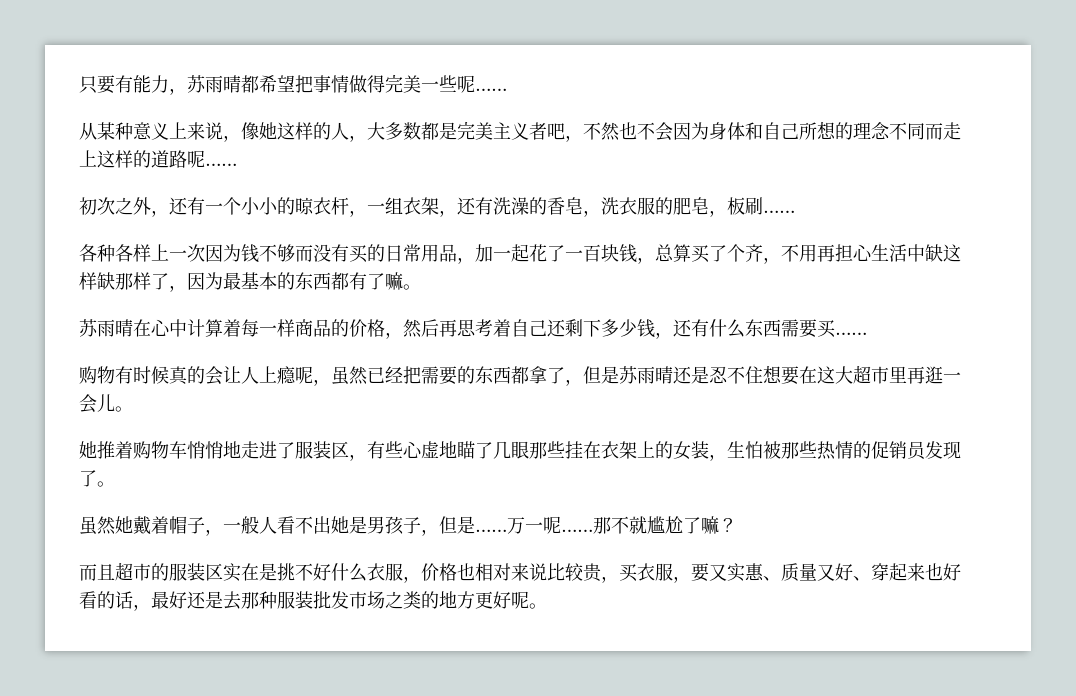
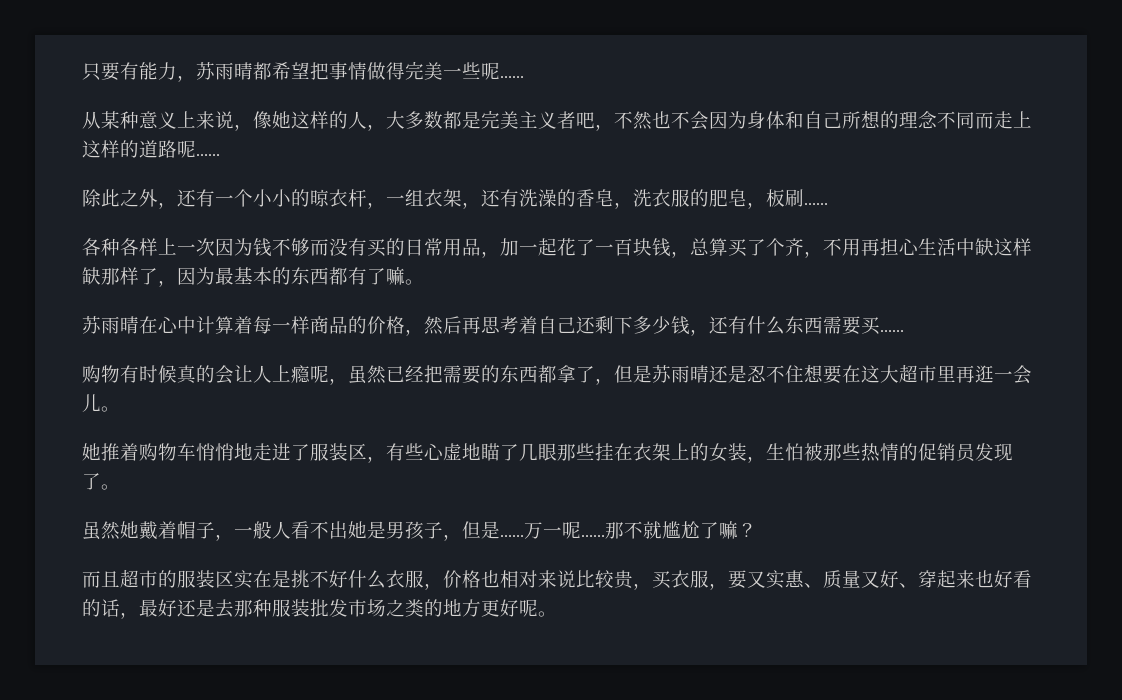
- 初次之外，还有一个小小的晾衣杆，一组衣架，还有洗澡的香皂，洗衣服的肥皂，板刷……
+ 除此之外，还有一个小小的晾衣杆，一组衣架，还有洗澡的香皂，洗衣服的肥皂，板刷……

